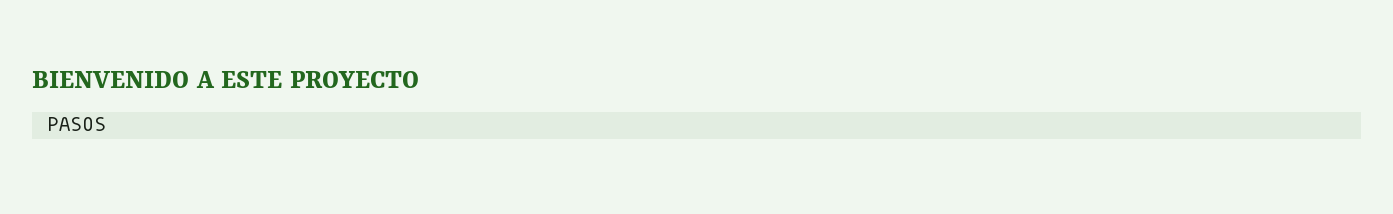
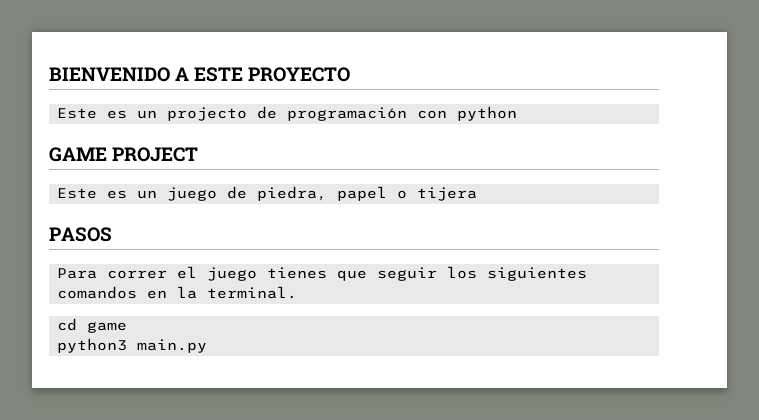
+ Este es un projecto de programación con python
+ GAME PROJECT
+ Este es un juego de piedra, papel o tijera
  PASOS
+ Para correr el juego tienes que seguir los siguientes comandos en la terminal.
+ cd game
+ python3 main.py

